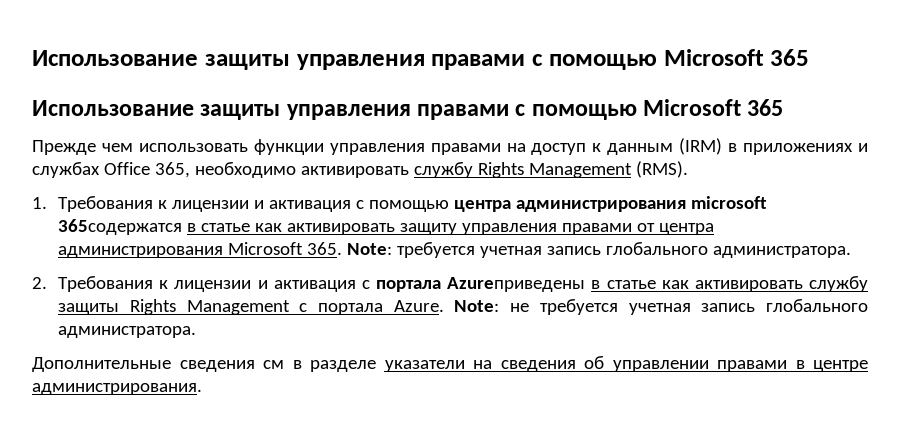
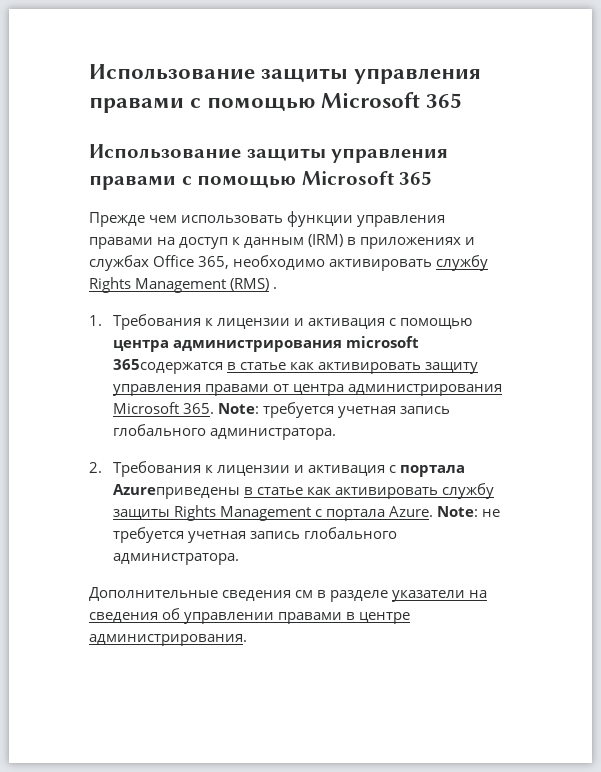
- Прежде чем использовать функции управления правами на доступ к данным (IRM) в приложениях и службах Office 365, необходимо активировать службу Rights Management (RMS).
+ Прежде чем использовать функции управления правами на доступ к данным (IRM) в приложениях и службах Office 365, необходимо активировать службу Rights Management (RMS) .

